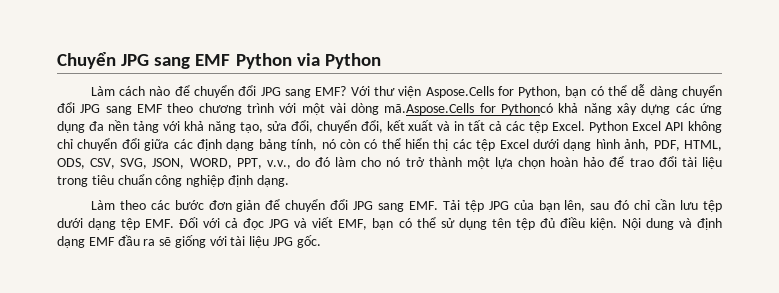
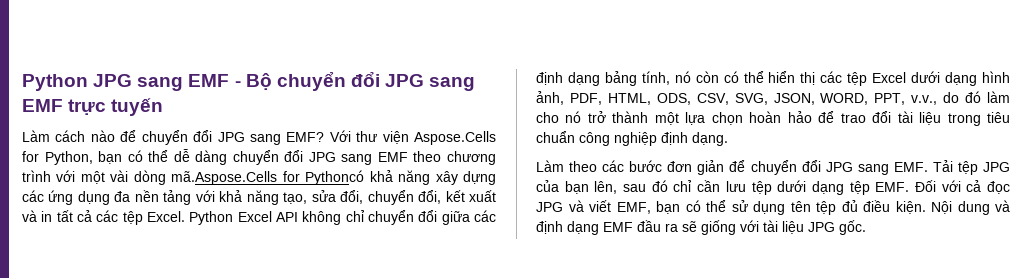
- Chuyển JPG sang EMF Python via Python
+ Python JPG sang EMF - Bộ chuyển đổi JPG sang EMF trực tuyến

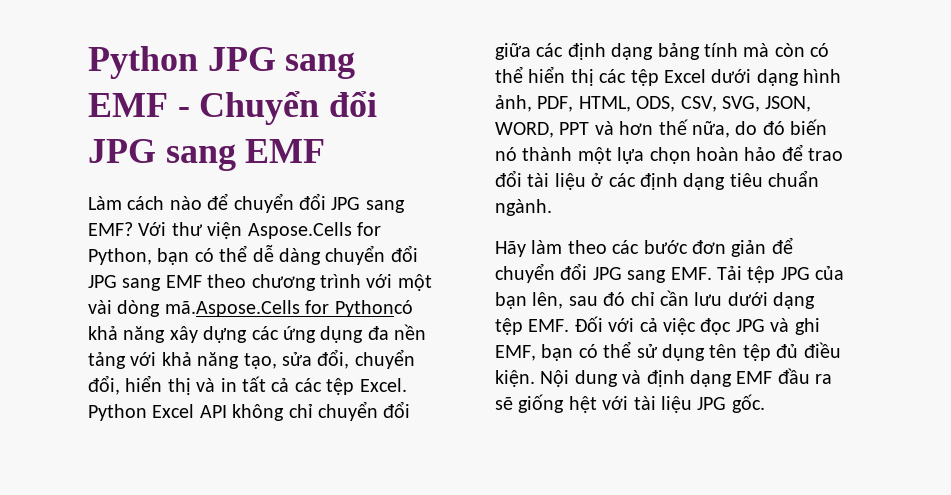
- Python JPG sang EMF - Bộ chuyển đổi JPG sang EMF trực tuyến
+ Python JPG sang EMF - Chuyển đổi JPG sang EMF
- Với thư viện Aspose.Cells for Python, bạn có thể dễ dàng chuyển đổi JPG sang EMF theo chương trình với một vài dòng mã.Aspose.Cells for Pythoncó khả năng xây dựng các ứng dụng đa nền tảng với khả năng tạo, sửa đổi, chuyển đổi, kết xuất và in tất cả các tệp Excel.
+ Với thư viện Aspose.Cells for Python, bạn có thể dễ dàng chuyển đổi JPG sang EMF theo chương trình với một vài dòng mã.Aspose.Cells for Pythoncó khả năng xây dựng các ứng dụng đa nền tảng với khả năng tạo, sửa đổi, chuyển đổi, hiển thị và in tất cả các tệp Excel.
- Python Excel API không chỉ chuyển đổi giữa các định dạng bảng tính, nó còn có thể hiển thị các tệp Excel dưới dạng hình ảnh, PDF, HTML, ODS, CSV, SVG, JSON, WORD, PPT, v.v., do đó làm cho nó trở thành một lựa chọn hoàn hảo để trao đổi tài liệu trong tiêu chuẩn công nghiệp định dạng.
- Làm theo các bước đơn giản để chuyển đổi JPG sang EMF. Tải tệp JPG của bạn lên, sau đó chỉ cần lưu tệp dưới dạng tệp EMF. Đối với cả đọc JPG và viết EMF, bạn có thể sử dụng tên tệp đủ điều kiện.
+ Python Excel API không chỉ chuyển đổi giữa các định dạng bảng tính mà còn có thể hiển thị các tệp Excel dưới dạng hình ảnh, PDF, HTML, ODS, CSV, SVG, JSON, WORD, PPT và hơn thế nữa, do đó biến nó thành một lựa chọn hoàn hảo để trao đổi tài liệu ở các định dạng tiêu chuẩn ngành.
+ Hãy làm theo các bước đơn giản để chuyển đổi JPG sang EMF. Tải tệp JPG của bạn lên, sau đó chỉ cần lưu dưới dạng tệp EMF. Đối với cả việc đọc JPG và ghi EMF, bạn có thể sử dụng tên tệp đủ điều kiện.
- Nội dung và định dạng EMF đầu ra sẽ giống với tài liệu JPG gốc.
+ Nội dung và định dạng EMF đầu ra sẽ giống hệt với tài liệu JPG gốc.

